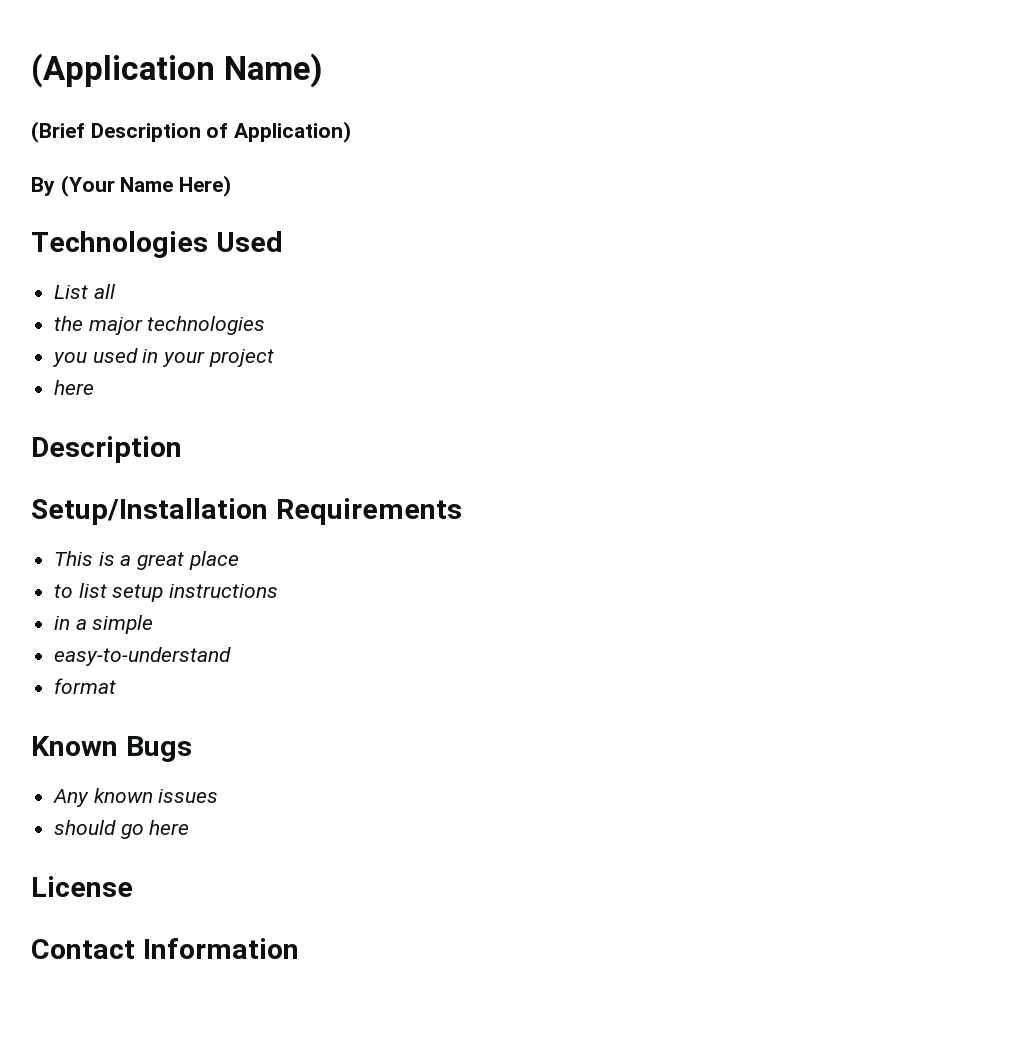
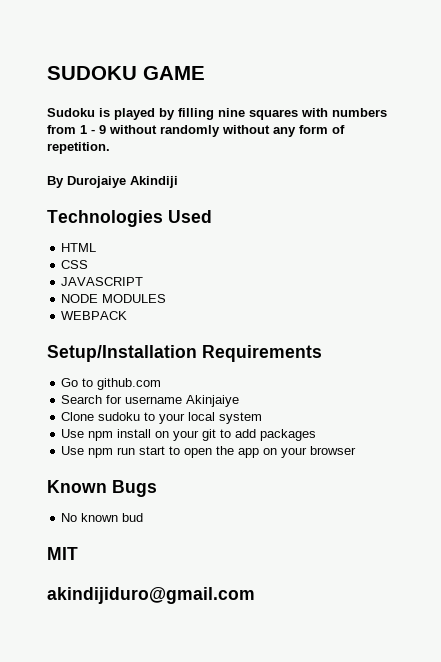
- (Application Name)
- (Brief Description of Application)
- By (Your Name Here)
+ SUDOKU GAME
+ Sudoku is played by filling nine squares with numbers from 1 - 9 without randomly without any form of repetition.
+ By Durojaiye Akindiji
  Technologies Used
- List all
- the major technologies
- you used in your project
- here
- Description
+ HTML
+ CSS
+ JAVASCRIPT
+ NODE MODULES
+ WEBPACK
  Setup/Installation Requirements
- This is a great place
- to list setup instructions
- in a simple
- easy-to-understand
- format
+ Go to github.com
+ Search for username Akinjaiye
+ Clone sudoku to your local system
+ Use npm install on your git to add packages
+ Use npm run start to open the app on your browser
  Known Bugs
- Any known issues
- should go here
- License
- Contact Information
+ No known bud
+ MIT
+ akindijiduro@gmail.com

